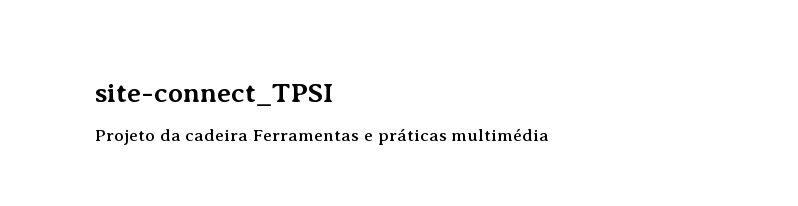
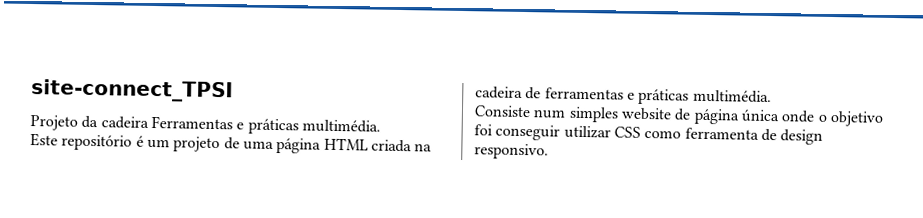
- Projeto da cadeira Ferramentas e práticas multimédia
+ Projeto da cadeira Ferramentas e práticas multimédia.
+ Este repositório é um projeto de uma página HTML criada na cadeira de ferramentas e práticas multimédia.
+ Consiste num simples website de página única onde o objetivo foi conseguir utilizar CSS como ferramenta de design responsivo.

